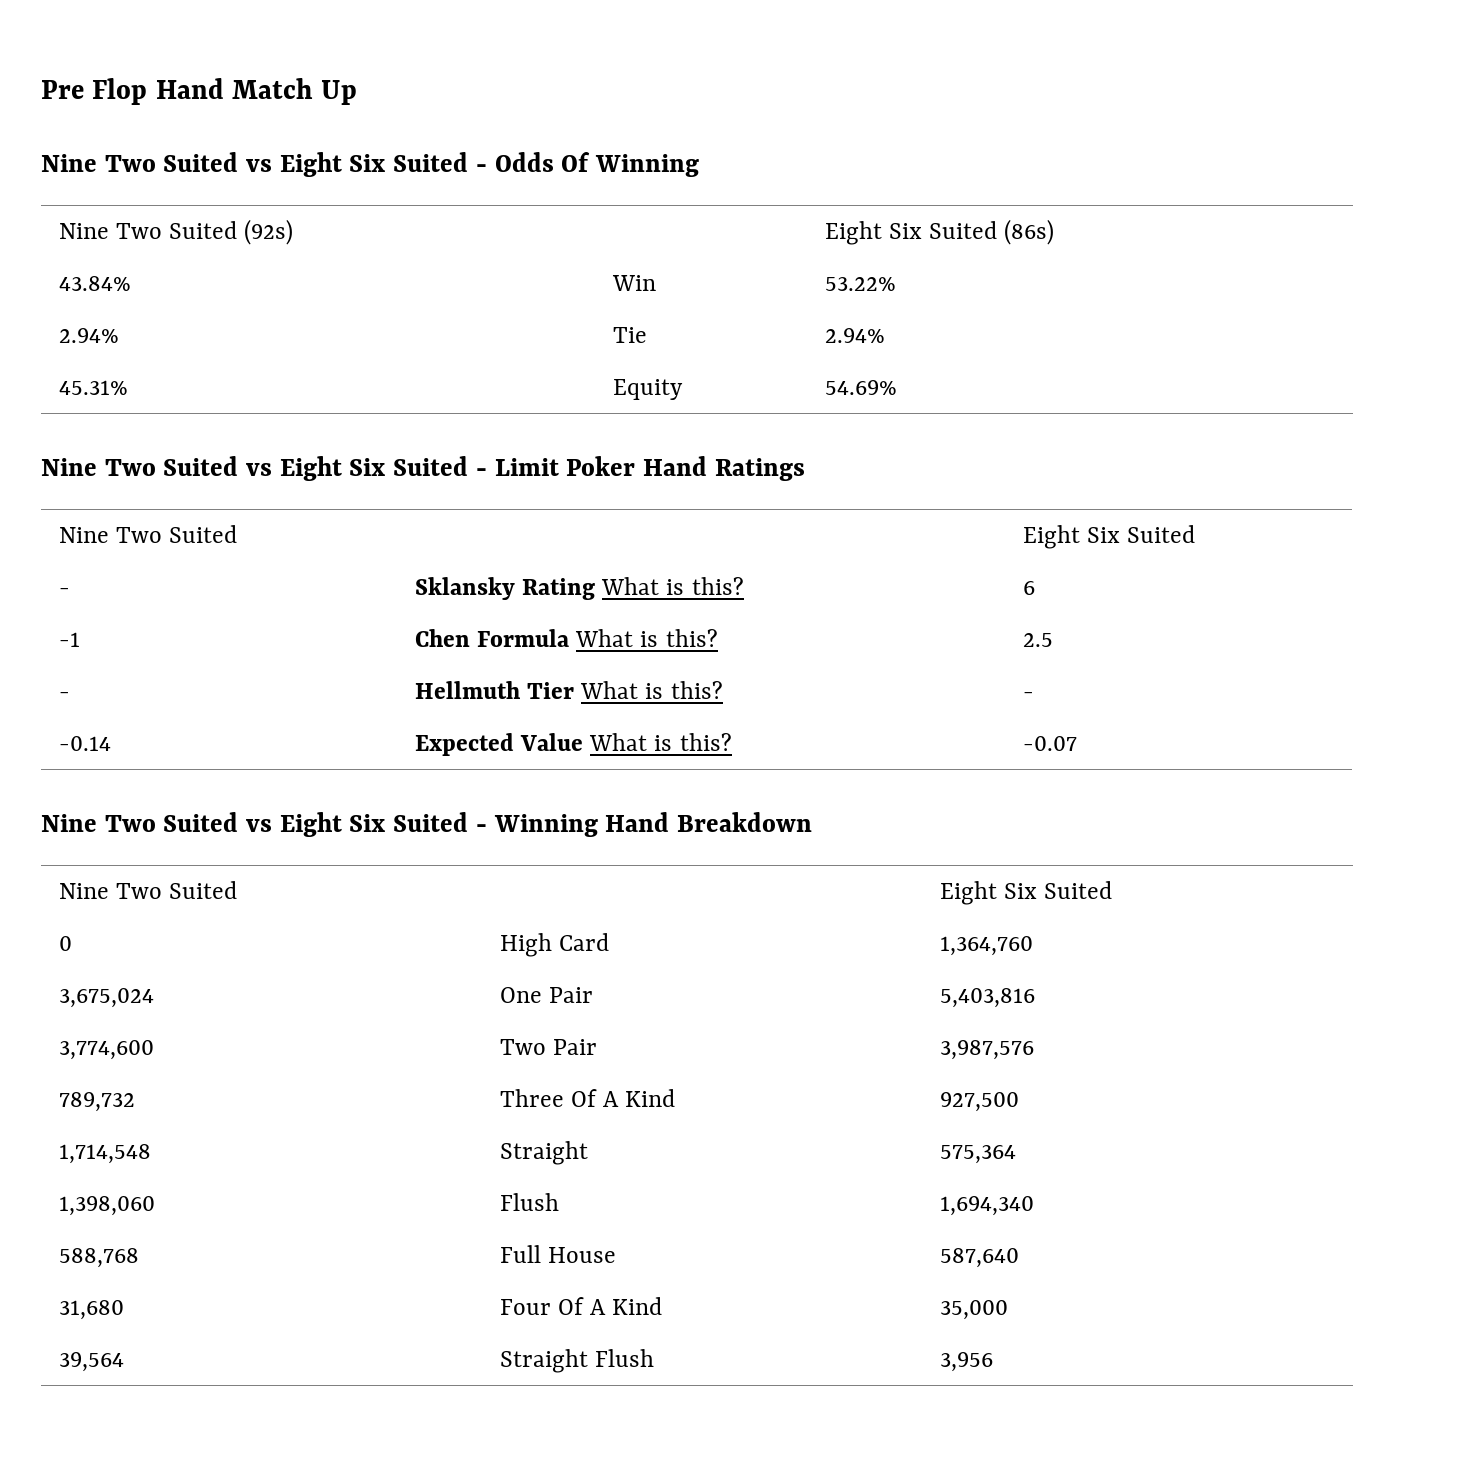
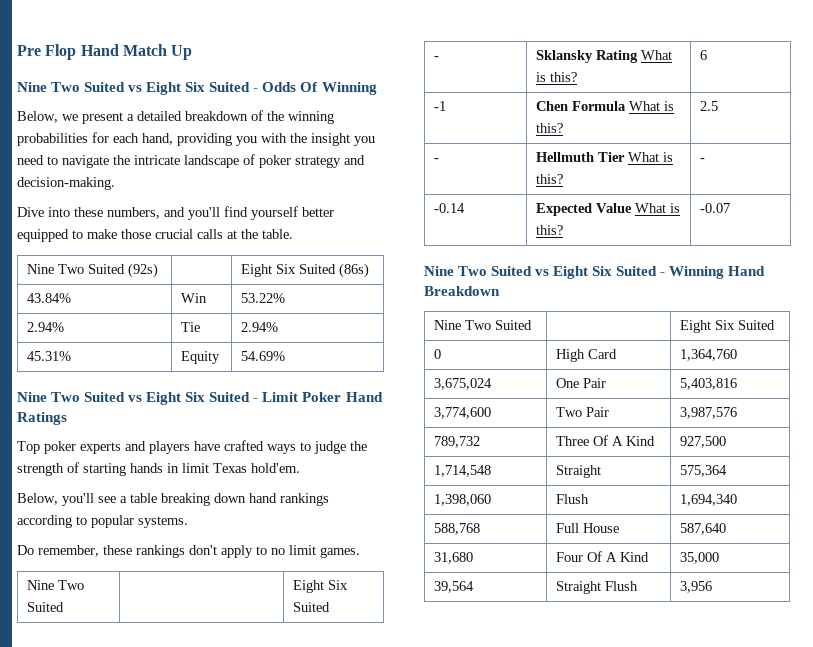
+ Below, we present a detailed breakdown of the winning probabilities for each hand, providing you with the insight you need to navigate the intricate landscape of poker strategy and decision-making.
+ Dive into these numbers, and you'll find yourself better equipped to make those crucial calls at the table.
+ Top poker experts and players have crafted ways to judge the strength of starting hands in limit Texas hold'em.
+ Below, you'll see a table breaking down hand rankings according to popular systems.
+ Do remember, these rankings don't apply to no limit games.

